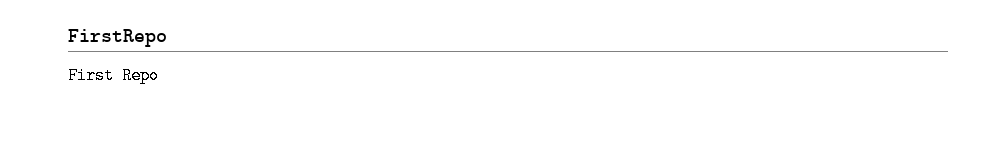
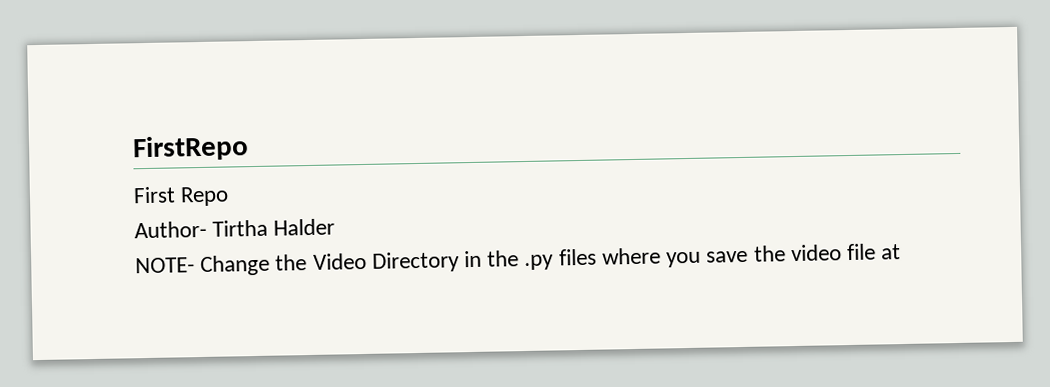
+ Author- Tirtha Halder
+ NOTE- Change the Video Directory in the .py files where you save the video file at

